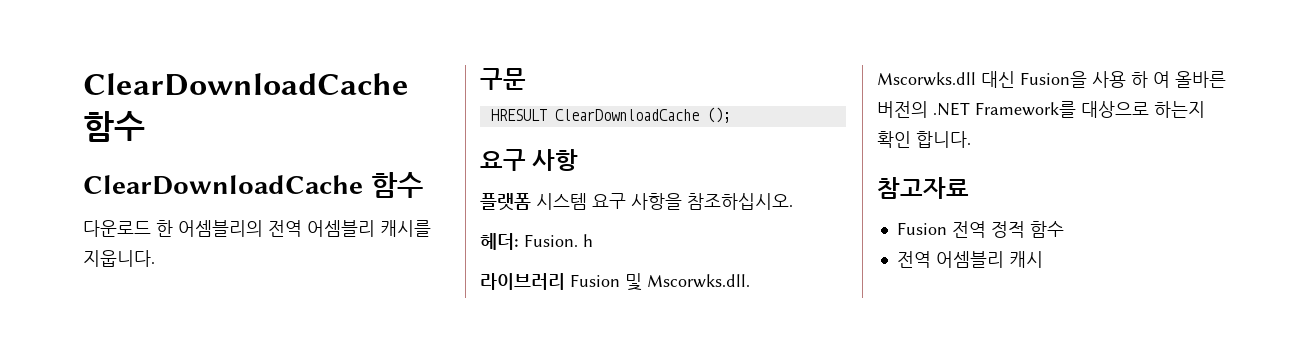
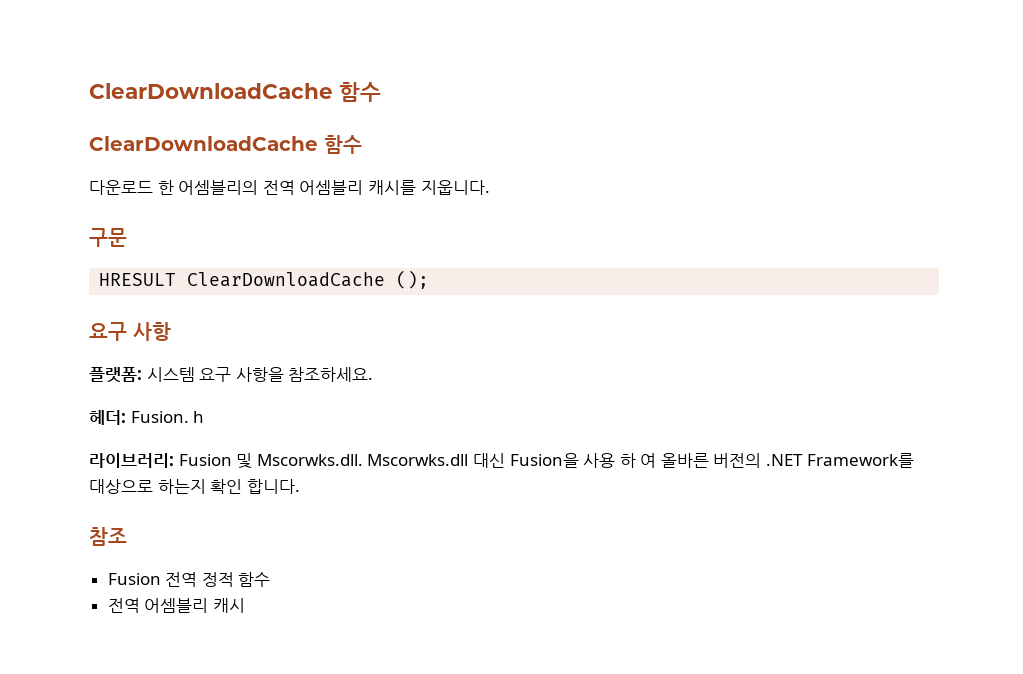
- 플랫폼 시스템 요구 사항을 참조하십시오.
+ 플랫폼: 시스템 요구 사항을 참조하세요.
- 라이브러리 Fusion 및 Mscorwks.dll. Mscorwks.dll 대신 Fusion을 사용 하 여 올바른 버전의 .NET Framework를 대상으로 하는지 확인 합니다.
+ 라이브러리: Fusion 및 Mscorwks.dll. Mscorwks.dll 대신 Fusion을 사용 하 여 올바른 버전의 .NET Framework를 대상으로 하는지 확인 합니다.
- 참고자료
+ 참조

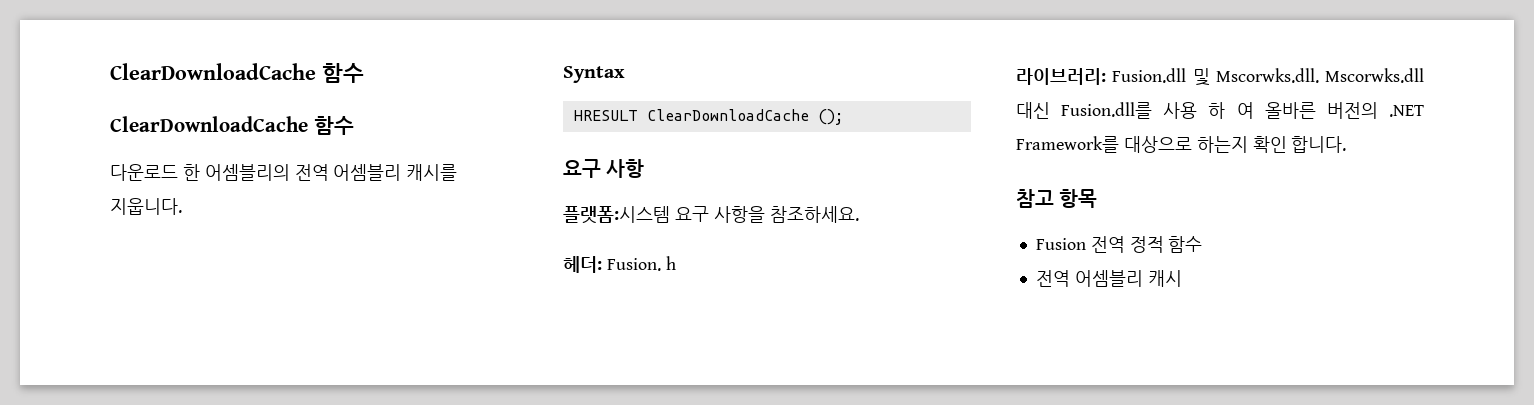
- 구문
+ Syntax
- 플랫폼: 시스템 요구 사항을 참조하세요.
+ 플랫폼:시스템 요구 사항을 참조하세요.
- 라이브러리: Fusion 및 Mscorwks.dll. Mscorwks.dll 대신 Fusion을 사용 하 여 올바른 버전의 .NET Framework를 대상으로 하는지 확인 합니다.
+ 라이브러리: Fusion.dll 및 Mscorwks.dll. Mscorwks.dll 대신 Fusion.dll를 사용 하 여 올바른 버전의 .NET Framework를 대상으로 하는지 확인 합니다.
- 참조
+ 참고 항목

